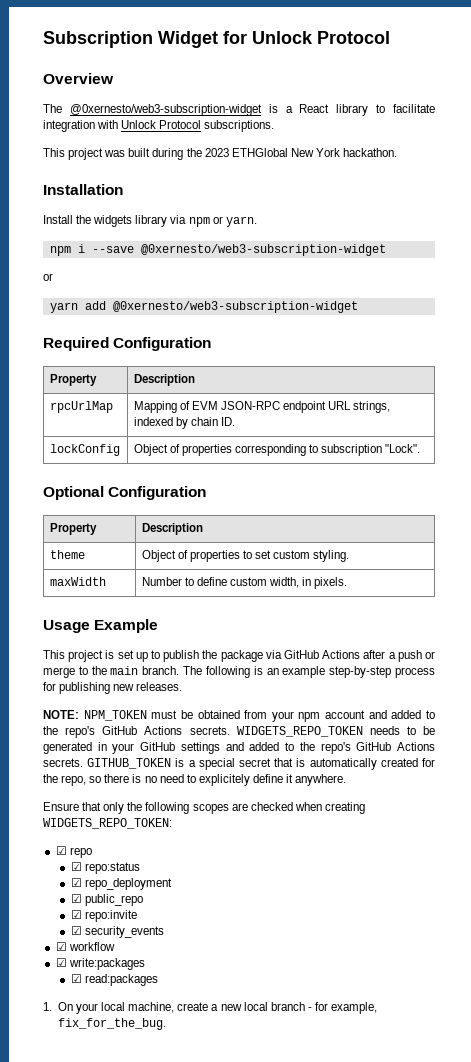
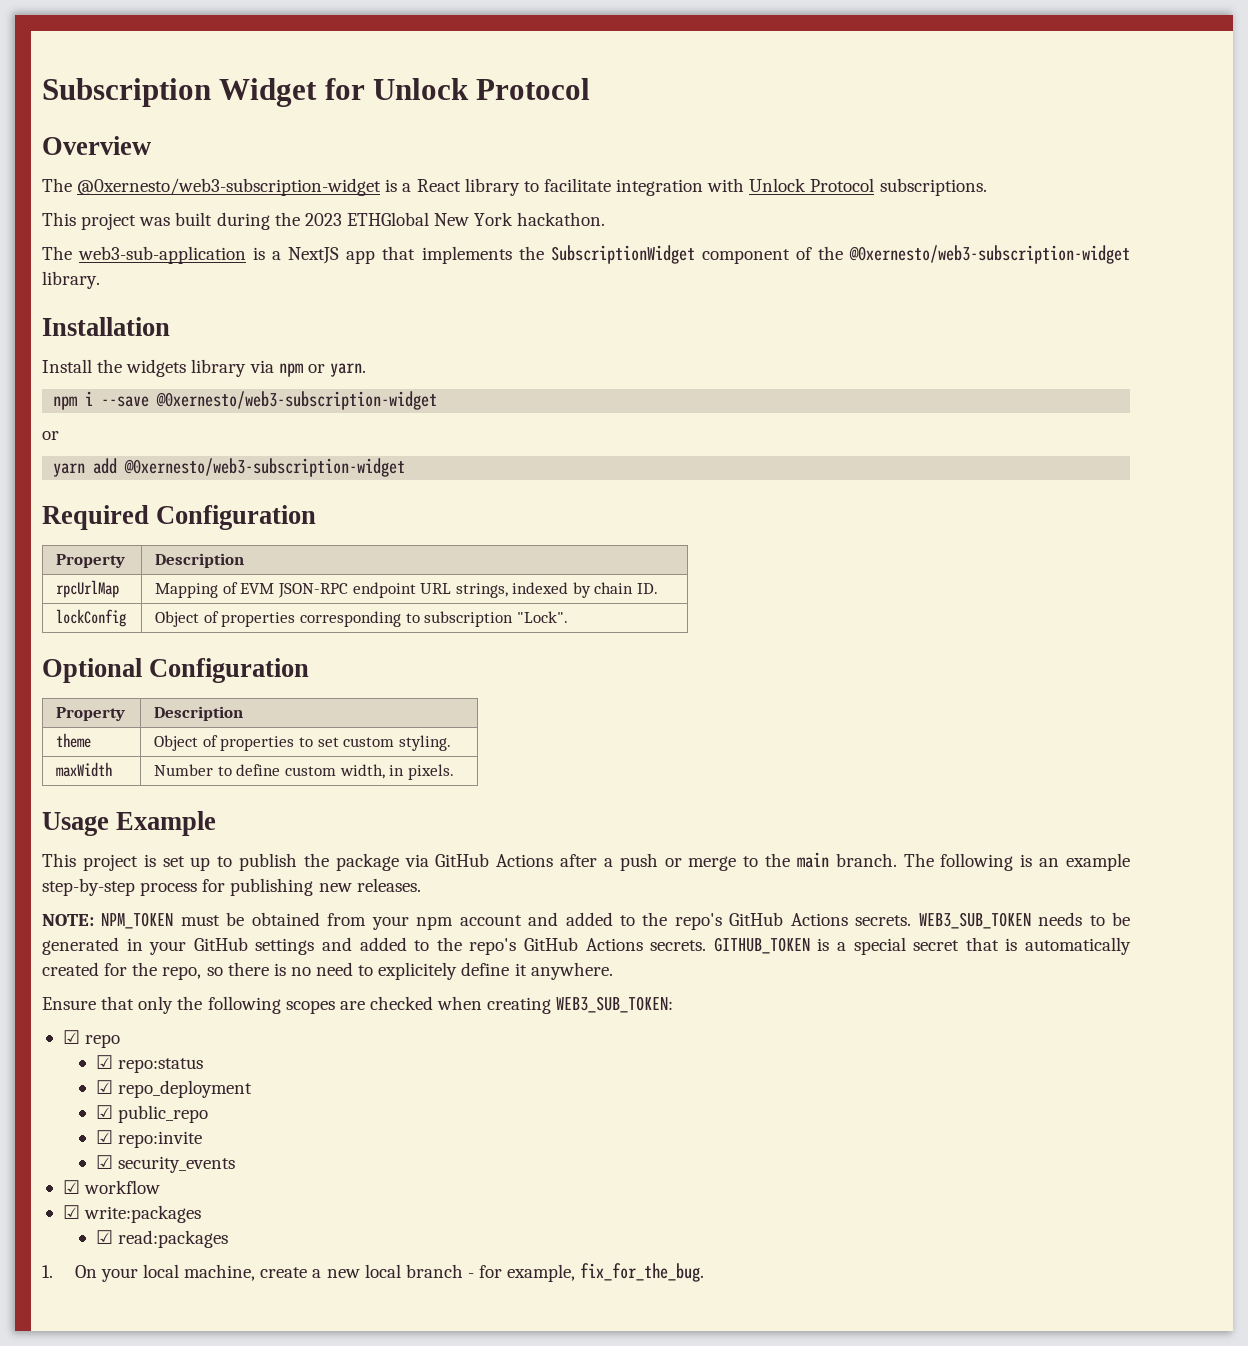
+ The web3-sub-application is a NextJS app that implements the SubscriptionWidget component of the @0xernesto/web3-subscription-widget library.
- WIDGETS_REPO_TOKEN needs to be generated in your GitHub settings and added to the repo's GitHub Actions secrets.
+ WEB3_SUB_TOKEN needs to be generated in your GitHub settings and added to the repo's GitHub Actions secrets.
- Ensure that only the following scopes are checked when creating WIDGETS_REPO_TOKEN:
+ Ensure that only the following scopes are checked when creating WEB3_SUB_TOKEN:

